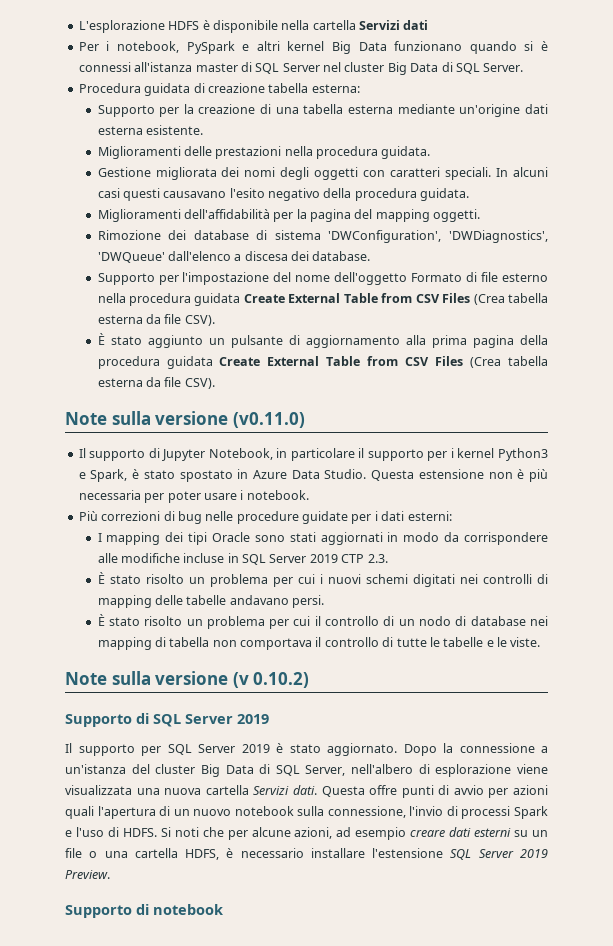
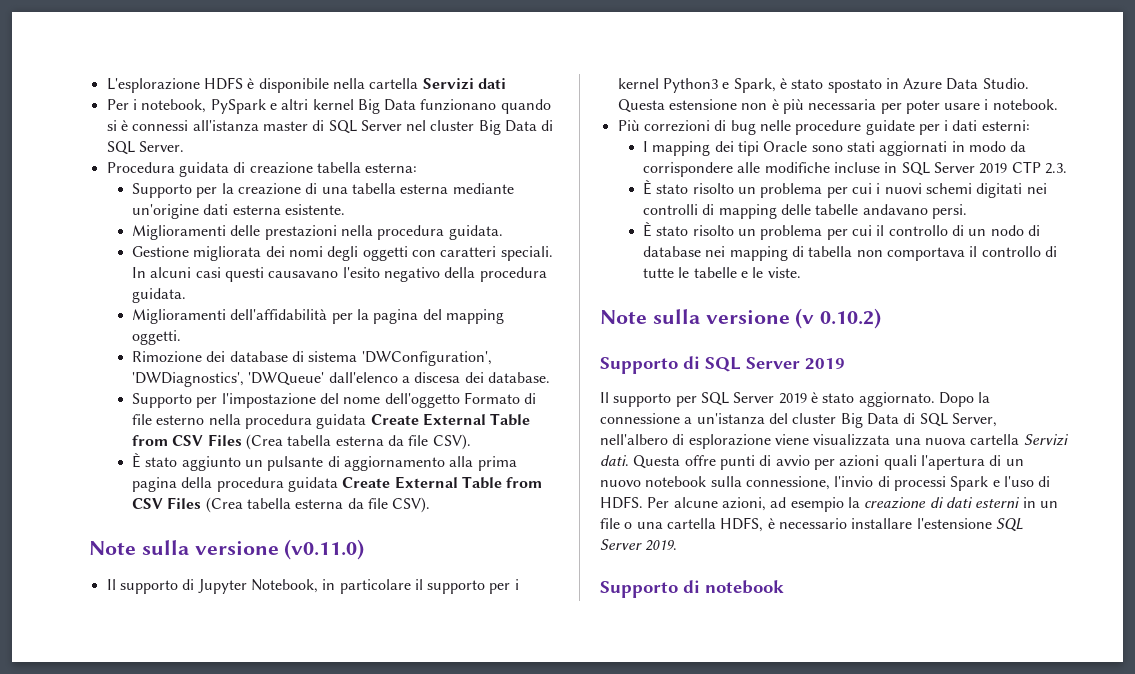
- Si noti che per alcune azioni, ad esempio creare dati esterni su un file o una cartella HDFS, è necessario installare l'estensione SQL Server 2019 Preview.
+ Per alcune azioni, ad esempio la creazione di dati esterni in un file o una cartella HDFS, è necessario installare l'estensione SQL Server 2019.

